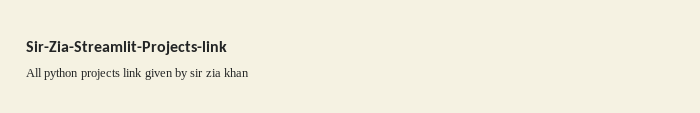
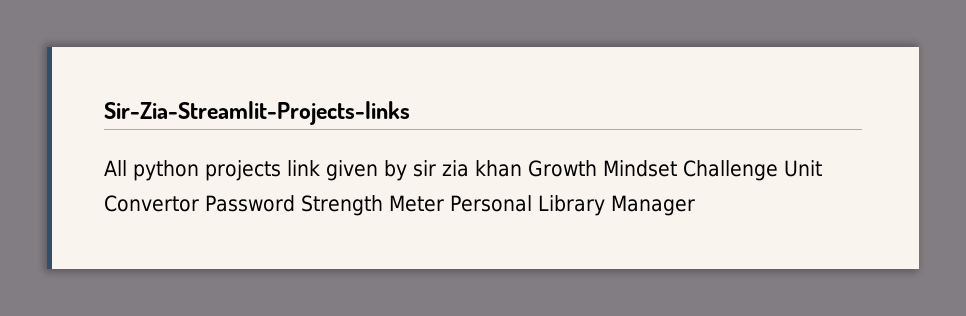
- Sir-Zia-Streamlit-Projects-link
+ Sir-Zia-Streamlit-Projects-links
- All python projects link given by sir zia khan
+ All python projects link given by sir zia khan Growth Mindset Challenge Unit Convertor Password Strength Meter Personal Library Manager

